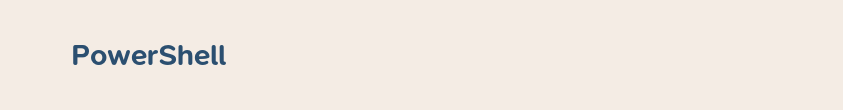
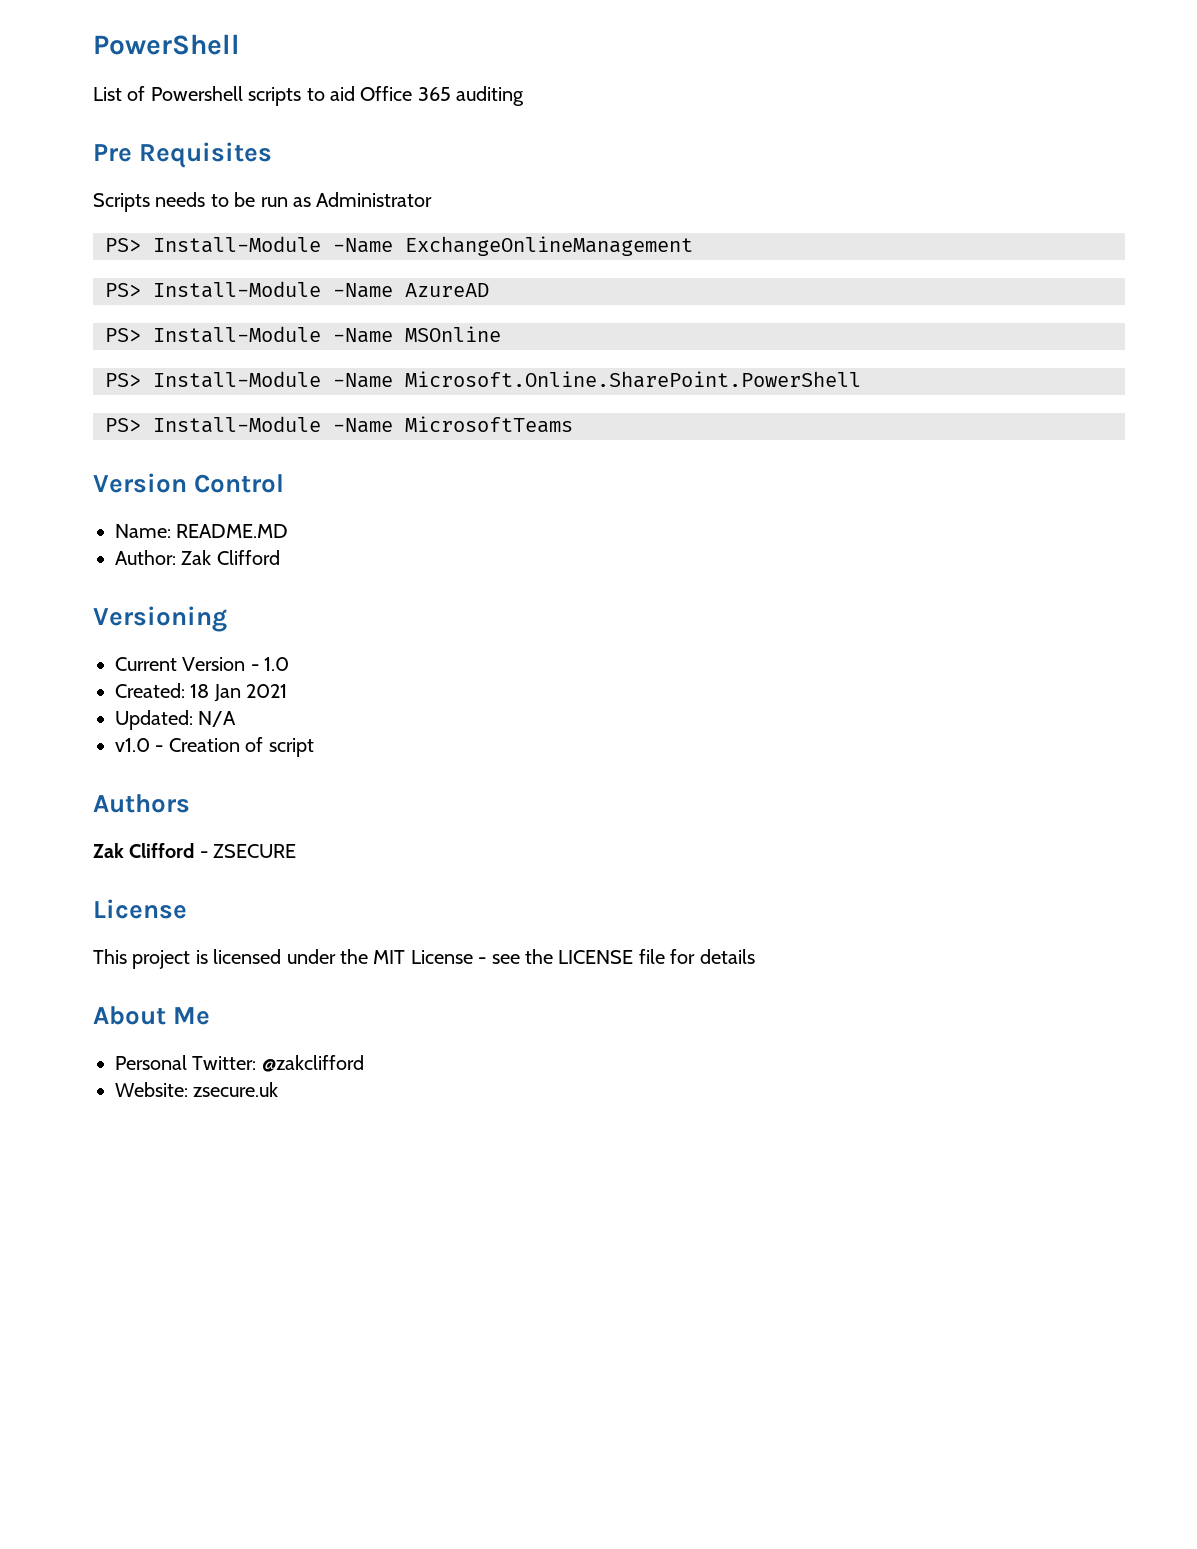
+ List of Powershell scripts to aid Office 365 auditing
+ Pre Requisites
+ Scripts needs to be run as Administrator
+ PS> Install-Module -Name ExchangeOnlineManagement
+ PS> Install-Module -Name AzureAD
+ PS> Install-Module -Name MSOnline
+ PS> Install-Module -Name Microsoft.Online.SharePoint.PowerShell
+ PS> Install-Module -Name MicrosoftTeams
+ Version Control
+ Name: README.MD
+ Author: Zak Clifford
+ Versioning
+ Current Version - 1.0
+ Created: 18 Jan 2021
+ Updated: N/A
+ v1.0 - Creation of script
+ Authors
+ Zak Clifford - ZSECURE
+ License
+ This project is licensed under the MIT License - see the LICENSE file for details
+ About Me
+ Personal Twitter: @zakclifford
+ Website: zsecure.uk

